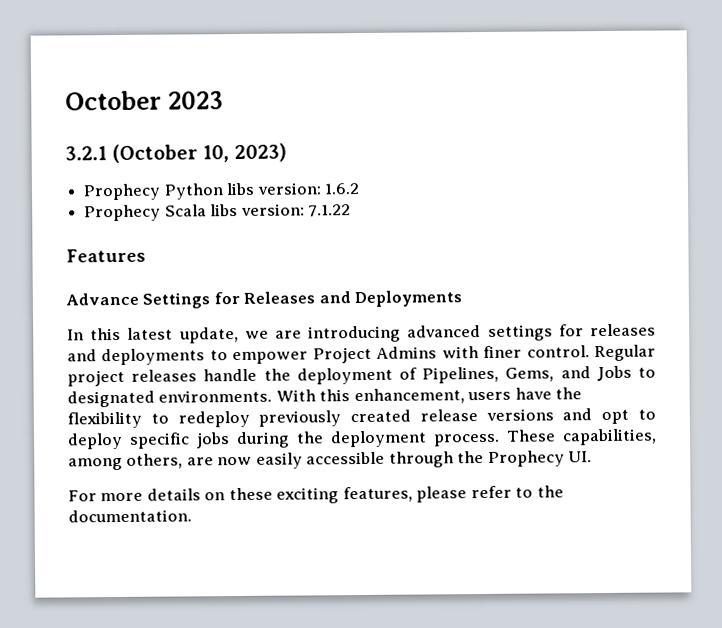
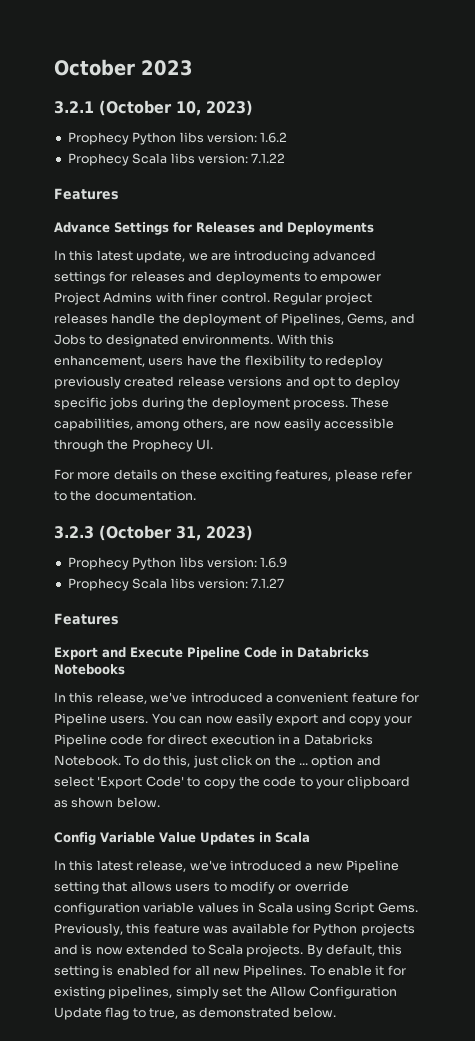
+ 3.2.3 (October 31, 2023)
+ Prophecy Python libs version: 1.6.9
+ Prophecy Scala libs version: 7.1.27
+ Features
+ Export and Execute Pipeline Code in Databricks Notebooks
+ In this release, we've introduced a convenient feature for Pipeline users. You can now easily export and copy your Pipeline code for direct execution in a Databricks Notebook. To do this, just click on the ... option and select 'Export Code' to copy the code to your clipboard as shown below.
+ Config Variable Value Updates in Scala
+ In this latest release, we've introduced a new Pipeline setting that allows users to modify or override configuration variable values in Scala using Script Gems. Previously, this feature was available for Python projects and is now extended to Scala projects. By default, this setting is enabled for all new Pipelines. To enable it for existing pipelines, simply set the Allow Configuration Update flag to true, as demonstrated below.

